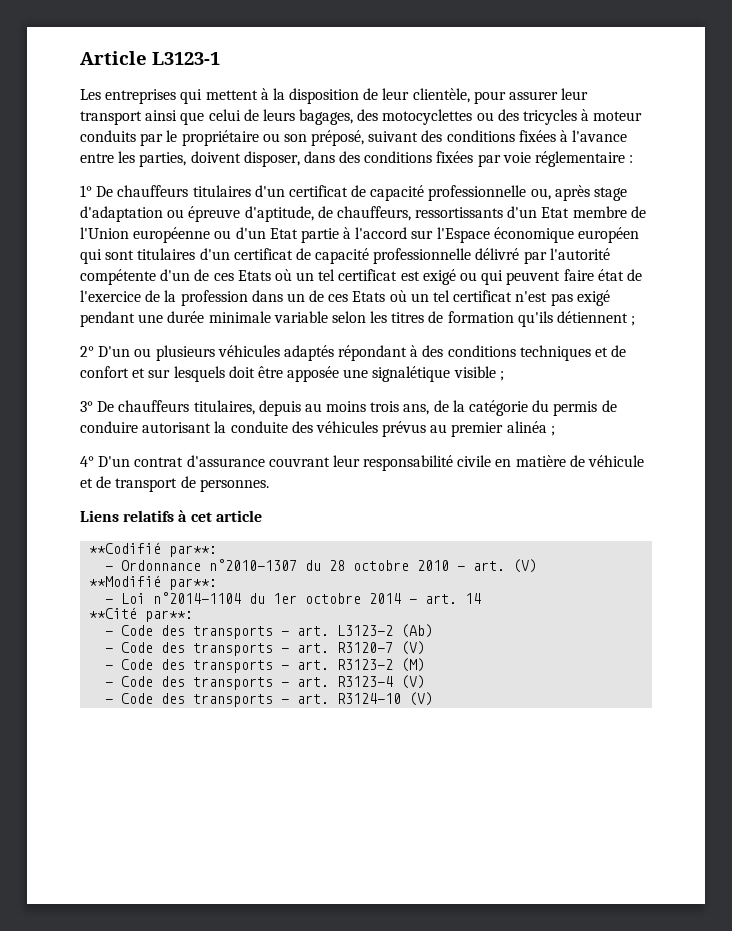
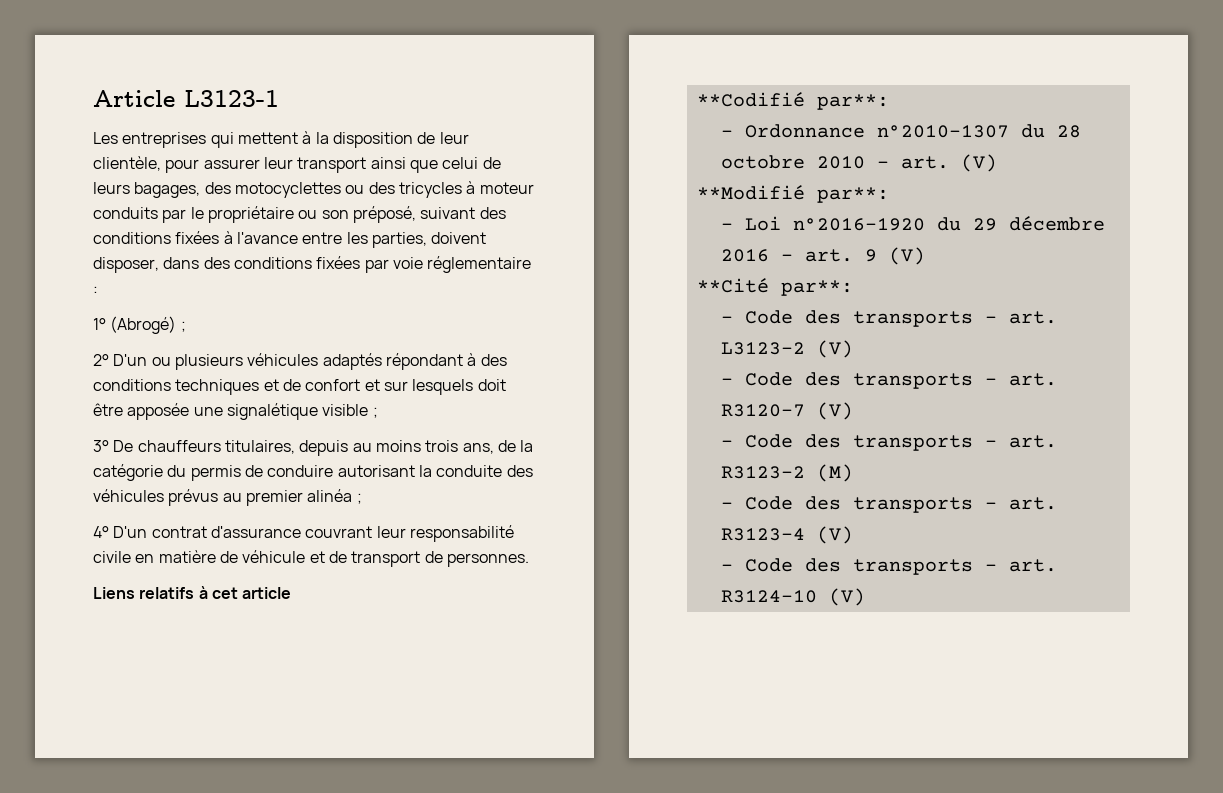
- 1° De chauffeurs titulaires d'un certificat de capacité professionnelle ou, après stage d'adaptation ou épreuve d'aptitude, de chauffeurs, ressortissants d'un Etat membre de l'Union européenne ou d'un Etat partie à l'accord sur l'Espace économique européen qui sont titulaires d'un certificat de capacité professionnelle délivré par l'autorité compétente d'un de ces Etats où un tel certificat est exigé ou qui peuvent faire état de l'exercice de la profession dans un de ces Etats où un tel certificat n'est pas exigé pendant une durée minimale variable selon les titres de formation qu'ils détiennent ;
+ 1° (Abrogé) ;
- - Loi n°2014-1104 du 1er octobre 2014 - art. 14
+ - Loi n°2016-1920 du 29 décembre 2016 - art. 9 (V)
- - Code des transports - art. L3123-2 (Ab)
+ - Code des transports - art. L3123-2 (V)

